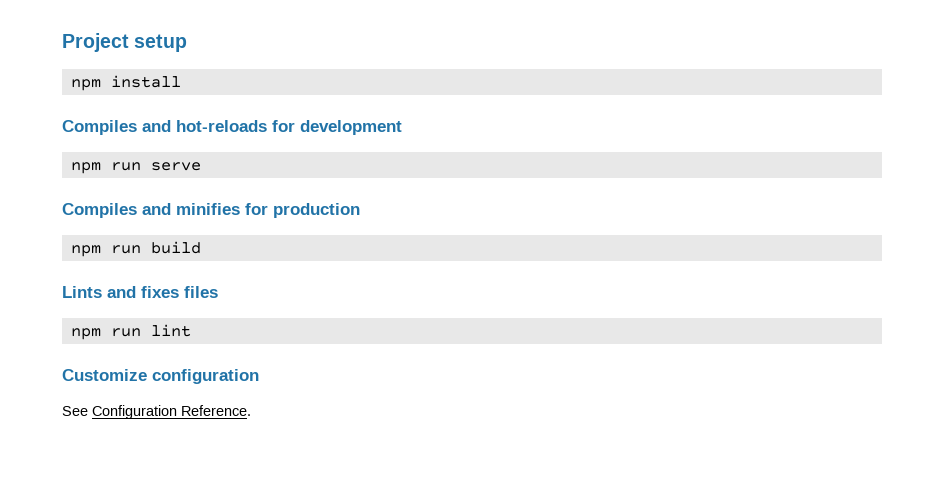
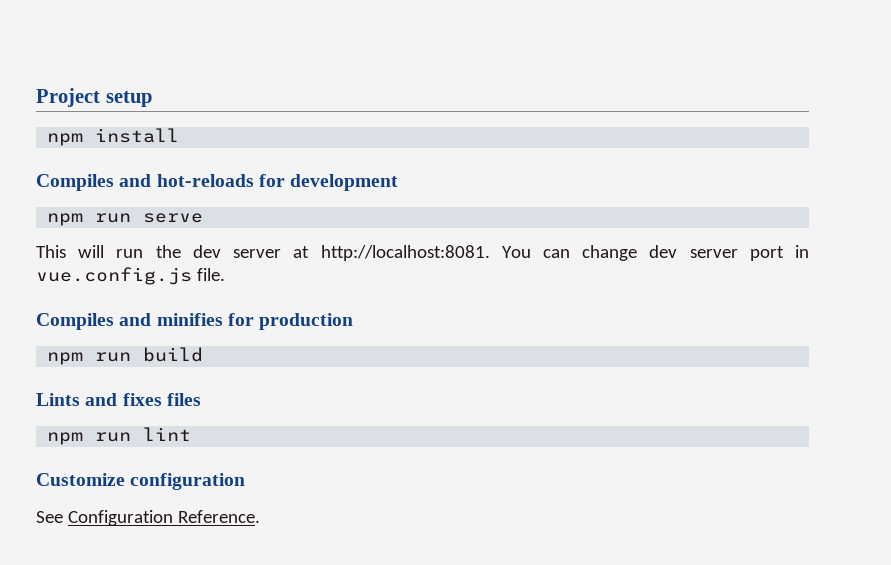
+ This will run the dev server at http://localhost:8081. You can change dev server port in vue.config.js file.

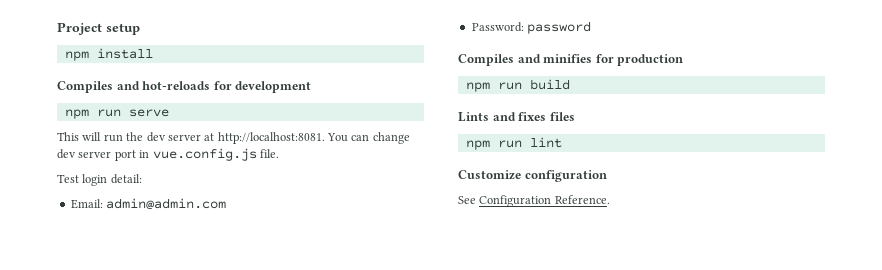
+ Test login detail:
+ Email: admin@admin.com
+ Password: password

